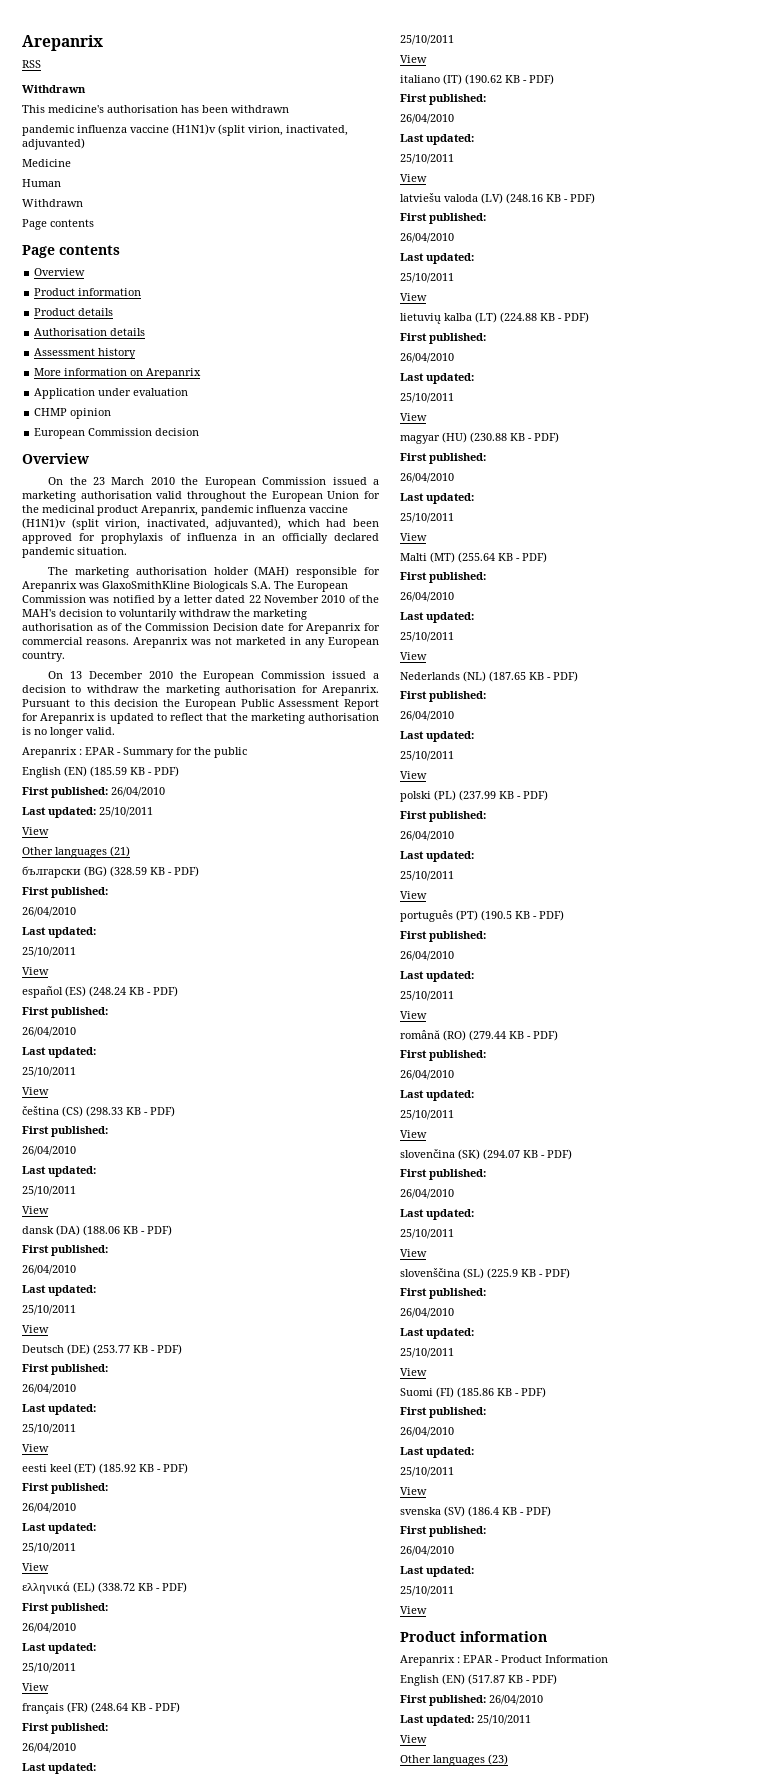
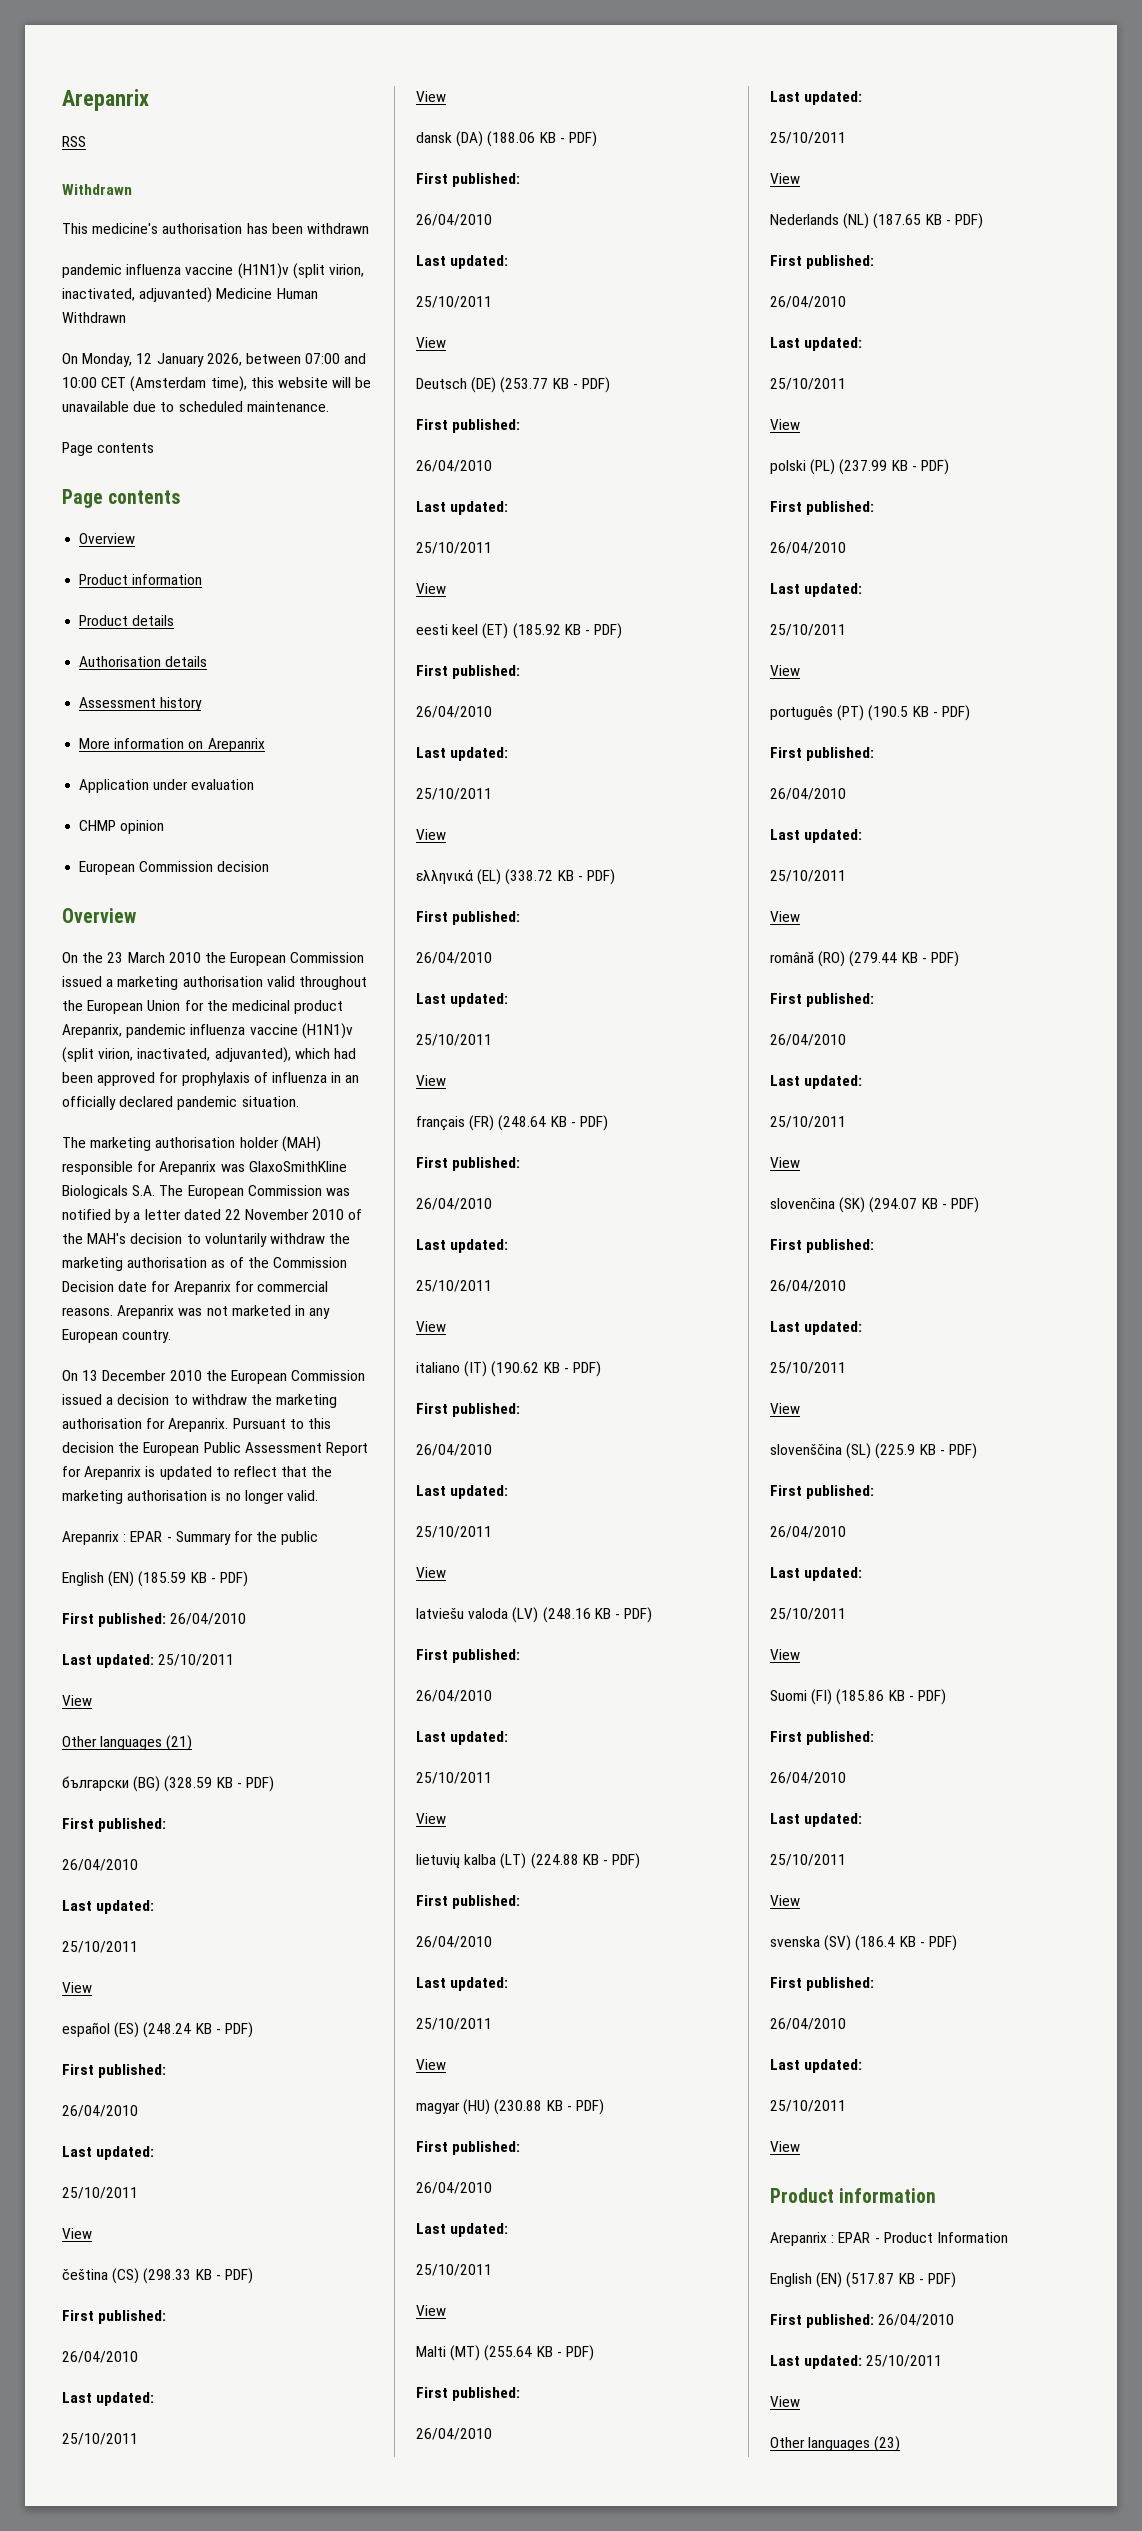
- pandemic influenza vaccine (H1N1)v (split virion, inactivated, adjuvanted)
- Medicine
- Human
- Withdrawn
+ pandemic influenza vaccine (H1N1)v (split virion, inactivated, adjuvanted) Medicine Human Withdrawn
+ On Monday, 12 January 2026, between 07:00 and 10:00 CET (Amsterdam time), this website will be unavailable due to scheduled maintenance.

